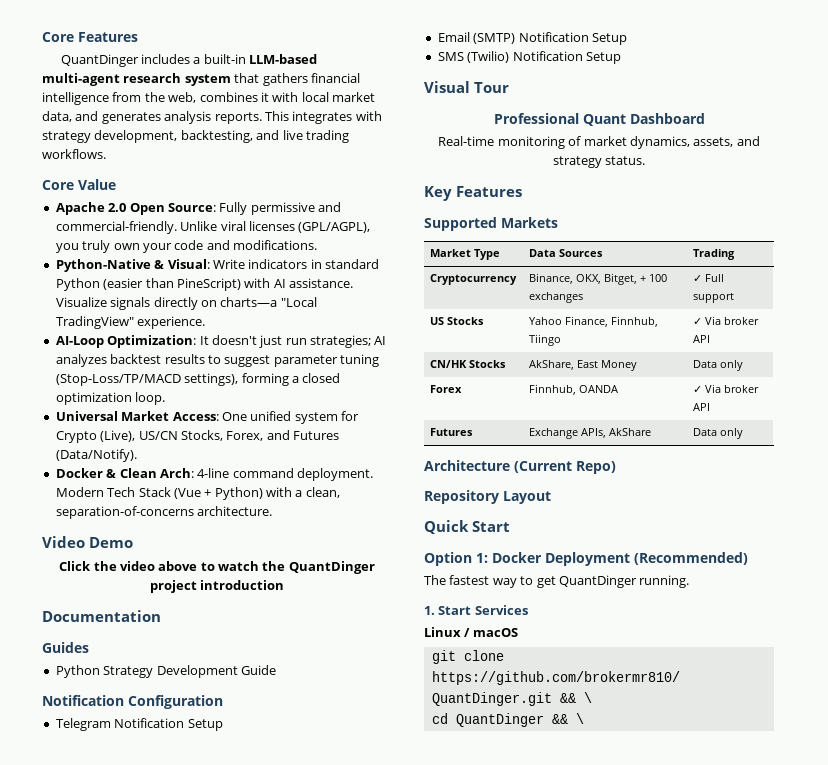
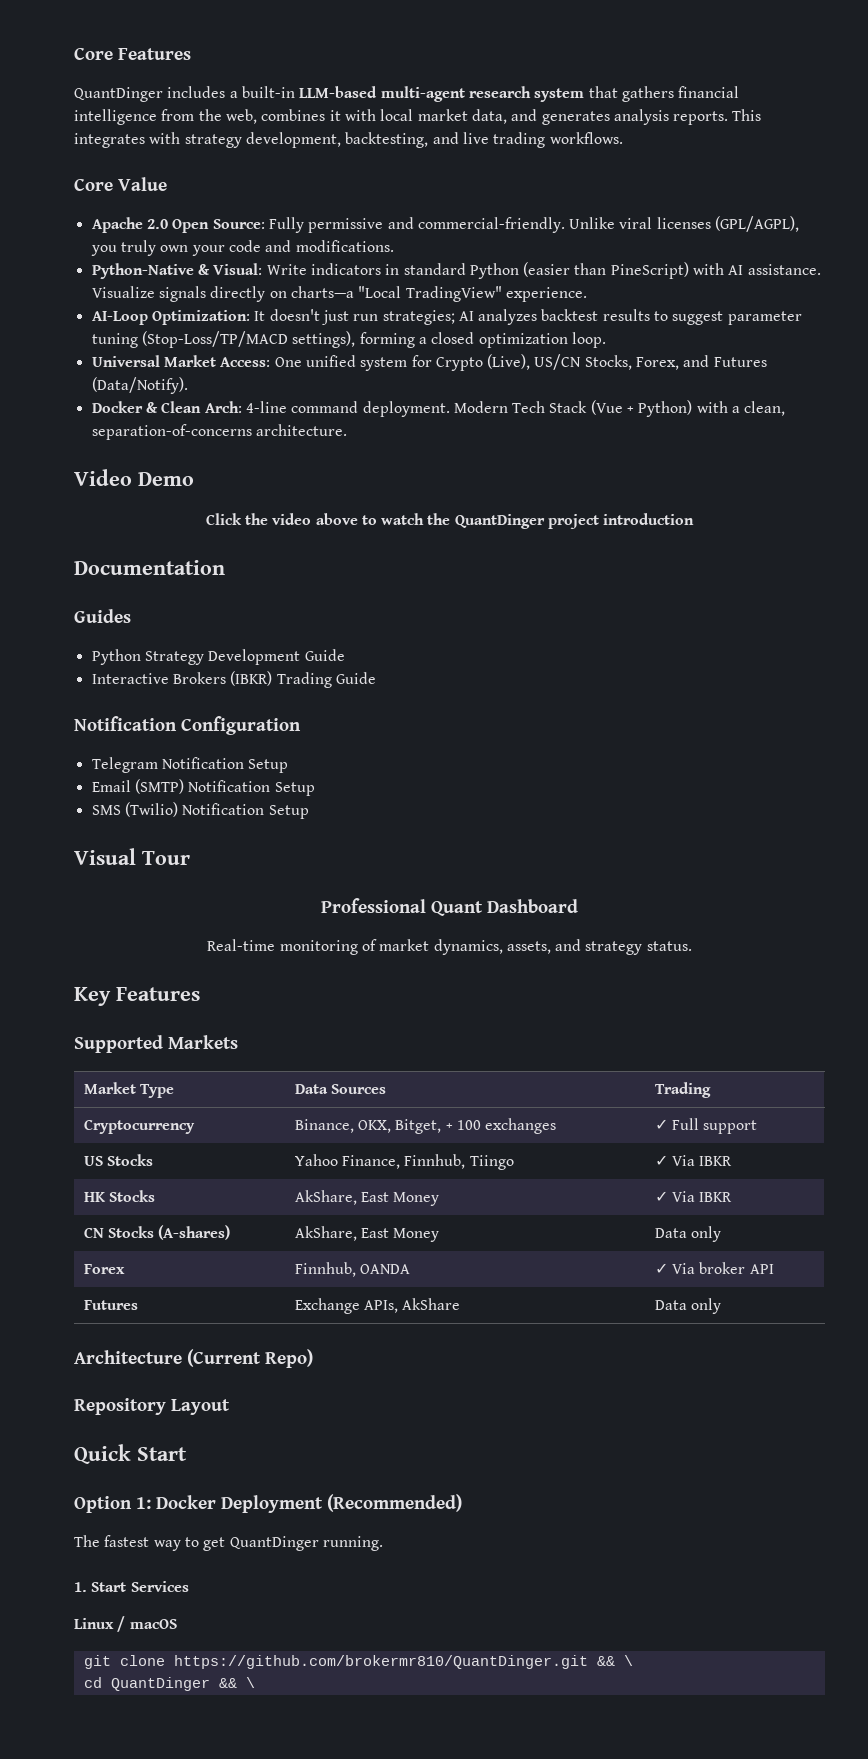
+ Interactive Brokers (IBKR) Trading Guide
- US Stocks | Yahoo Finance, Finnhub, Tiingo | ✓ Via broker API
- CN/HK Stocks | AkShare, East Money | Data only
+ US Stocks | Yahoo Finance, Finnhub, Tiingo | ✓ Via IBKR
+ HK Stocks | AkShare, East Money | ✓ Via IBKR
+ CN Stocks (A-shares) | AkShare, East Money | Data only

